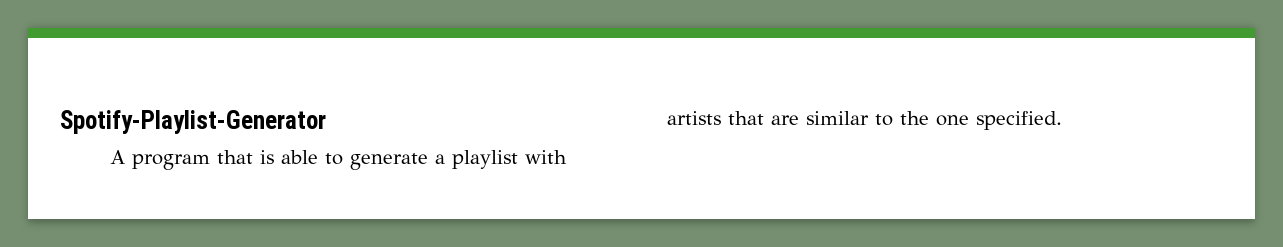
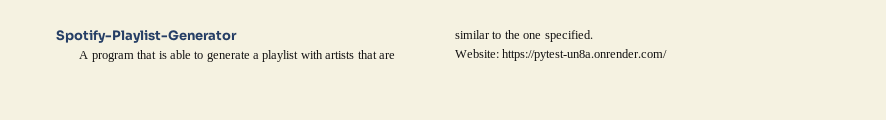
+ Website: https://pytest-un8a.onrender.com/

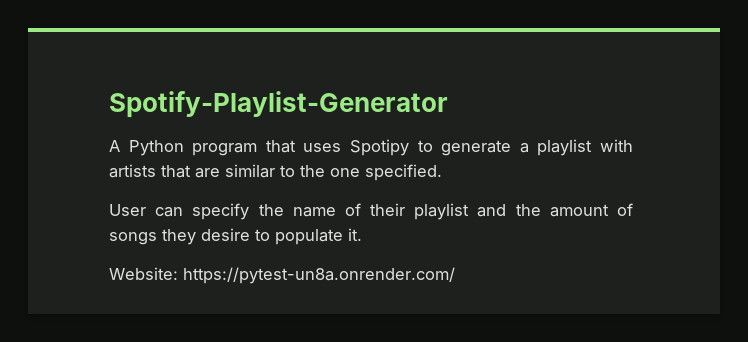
- A program that is able to generate a playlist with artists that are similar to the one specified.
+ A Python program that uses Spotipy to generate a playlist with artists that are similar to the one specified.
+ User can specify the name of their playlist and the amount of songs they desire to populate it.

